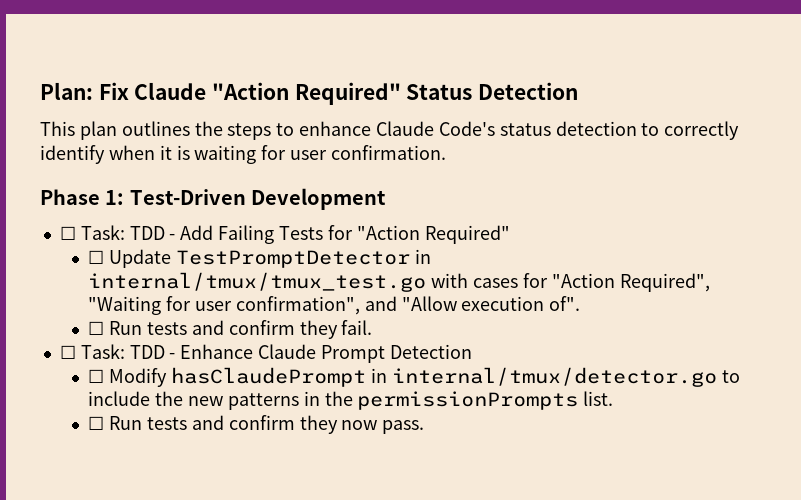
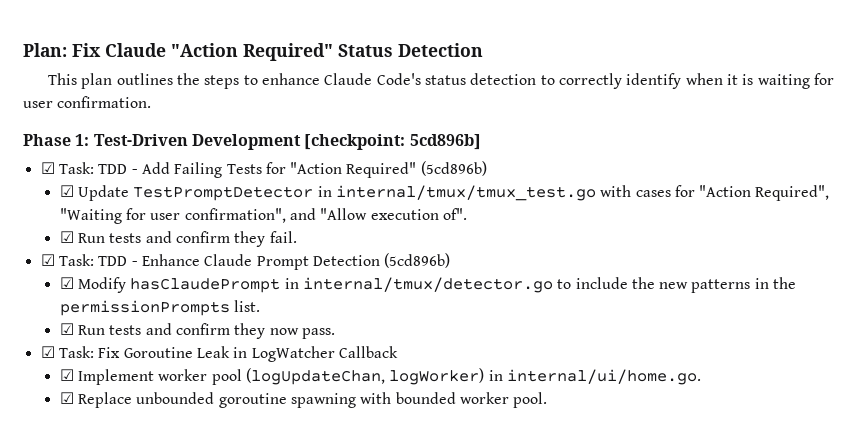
- Phase 1: Test-Driven Development
- ☐ Task: TDD - Add Failing Tests for "Action Required"
- ☐ Update TestPromptDetector in internal/tmux/tmux_test.go with cases for "Action Required", "Waiting for user confirmation", and "Allow execution of".
+ Phase 1: Test-Driven Development [checkpoint: 5cd896b]
+ ☑ Task: TDD - Add Failing Tests for "Action Required" (5cd896b)
+ ☑ Update TestPromptDetector in internal/tmux/tmux_test.go with cases for "Action Required", "Waiting for user confirmation", and "Allow execution of".
- ☐ Run tests and confirm they fail.
+ ☑ Run tests and confirm they fail.
- ☐ Task: TDD - Enhance Claude Prompt Detection
- ☐ Modify hasClaudePrompt in internal/tmux/detector.go to include the new patterns in the permissionPrompts list.
+ ☑ Task: TDD - Enhance Claude Prompt Detection (5cd896b)
+ ☑ Modify hasClaudePrompt in internal/tmux/detector.go to include the new patterns in the permissionPrompts list.
- ☐ Run tests and confirm they now pass.
+ ☑ Run tests and confirm they now pass.
+ ☑ Task: Fix Goroutine Leak in LogWatcher Callback
+ ☑ Implement worker pool (logUpdateChan, logWorker) in internal/ui/home.go.
+ ☑ Replace unbounded goroutine spawning with bounded worker pool.

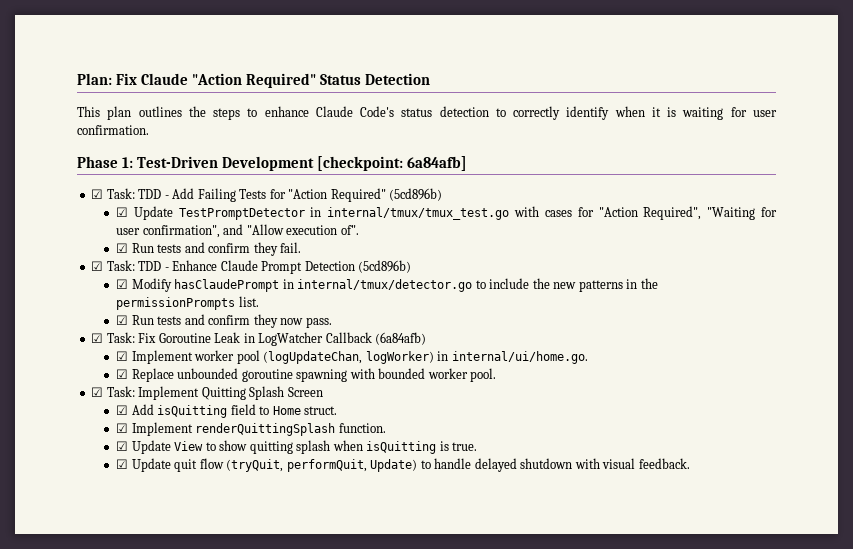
- Phase 1: Test-Driven Development [checkpoint: 5cd896b]
+ Phase 1: Test-Driven Development [checkpoint: 6a84afb]
- ☑ Task: Fix Goroutine Leak in LogWatcher Callback
+ ☑ Task: Fix Goroutine Leak in LogWatcher Callback (6a84afb)
+ ☑ Task: Implement Quitting Splash Screen
+ ☑ Add isQuitting field to Home struct.
+ ☑ Implement renderQuittingSplash function.
+ ☑ Update View to show quitting splash when isQuitting is true.
+ ☑ Update quit flow (tryQuit, performQuit, Update) to handle delayed shutdown with visual feedback.

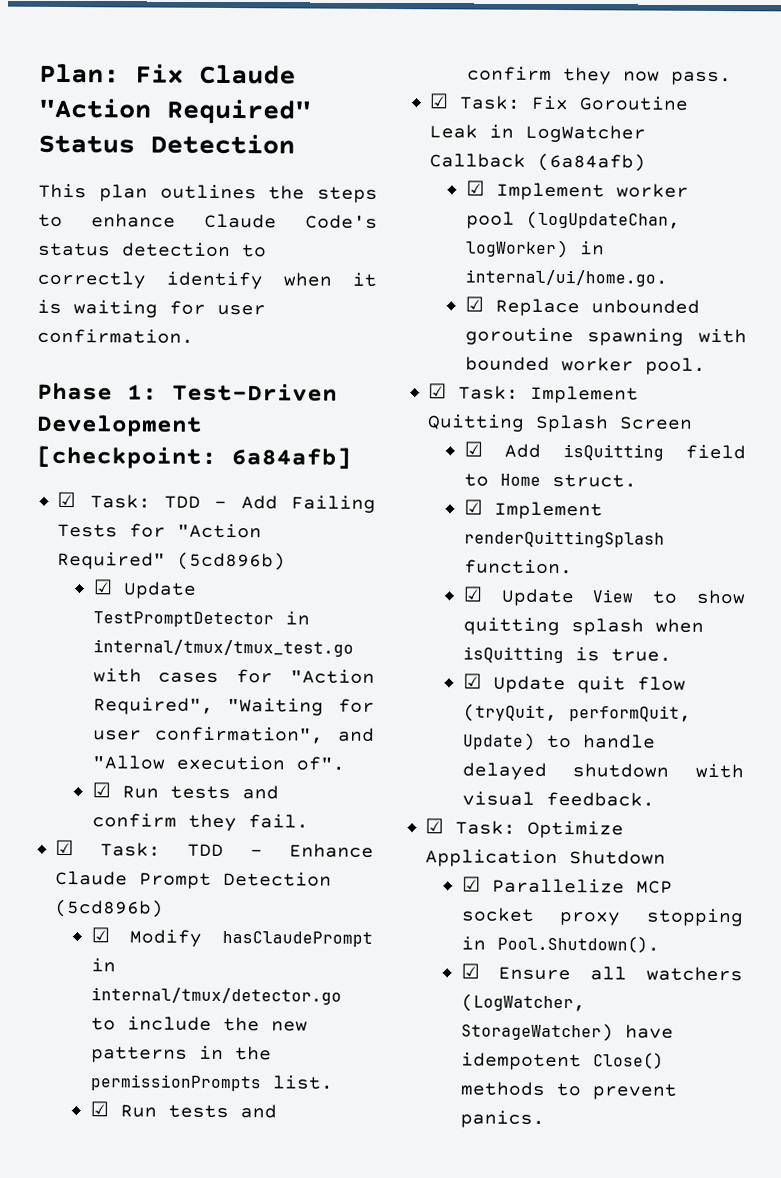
+ ☑ Task: Optimize Application Shutdown
+ ☑ Parallelize MCP socket proxy stopping in Pool.Shutdown().
+ ☑ Ensure all watchers (LogWatcher, StorageWatcher) have idempotent Close() methods to prevent panics.

